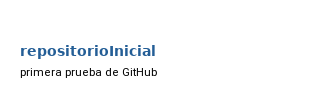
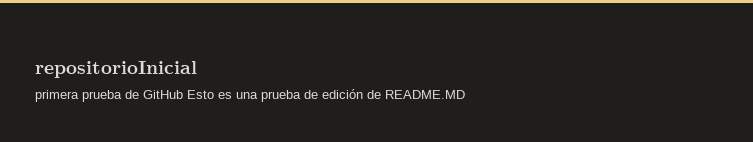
- primera prueba de GitHub
+ primera prueba de GitHub Esto es una prueba de edición de README.MD

